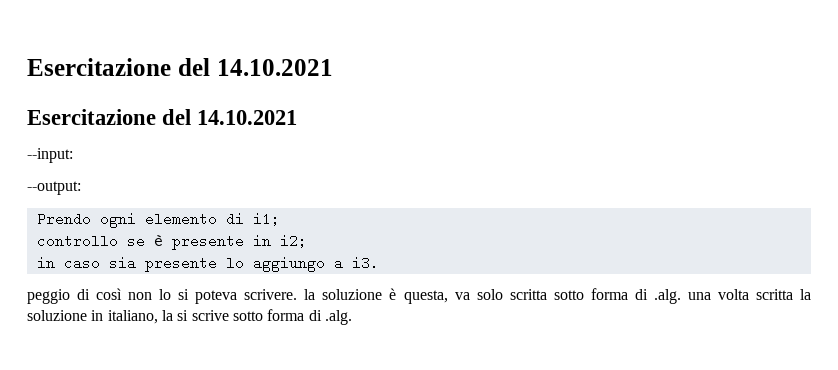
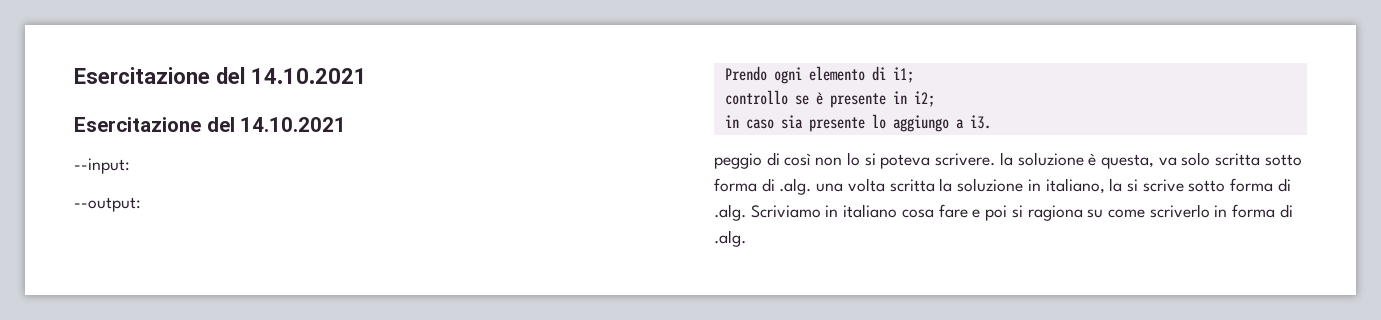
- peggio di così non lo si poteva scrivere. la soluzione è questa, va solo scritta sotto forma di .alg. una volta scritta la soluzione in italiano, la si scrive sotto forma di .alg.
+ peggio di così non lo si poteva scrivere. la soluzione è questa, va solo scritta sotto forma di .alg. una volta scritta la soluzione in italiano, la si scrive sotto forma di .alg. Scriviamo in italiano cosa fare e poi si ragiona su come scriverlo in forma di .alg.

